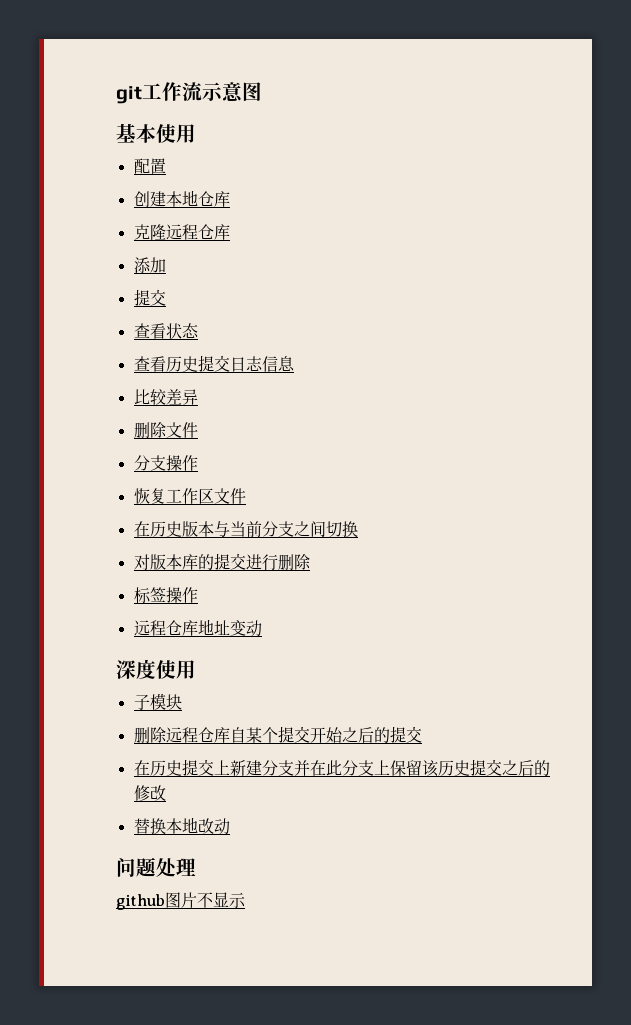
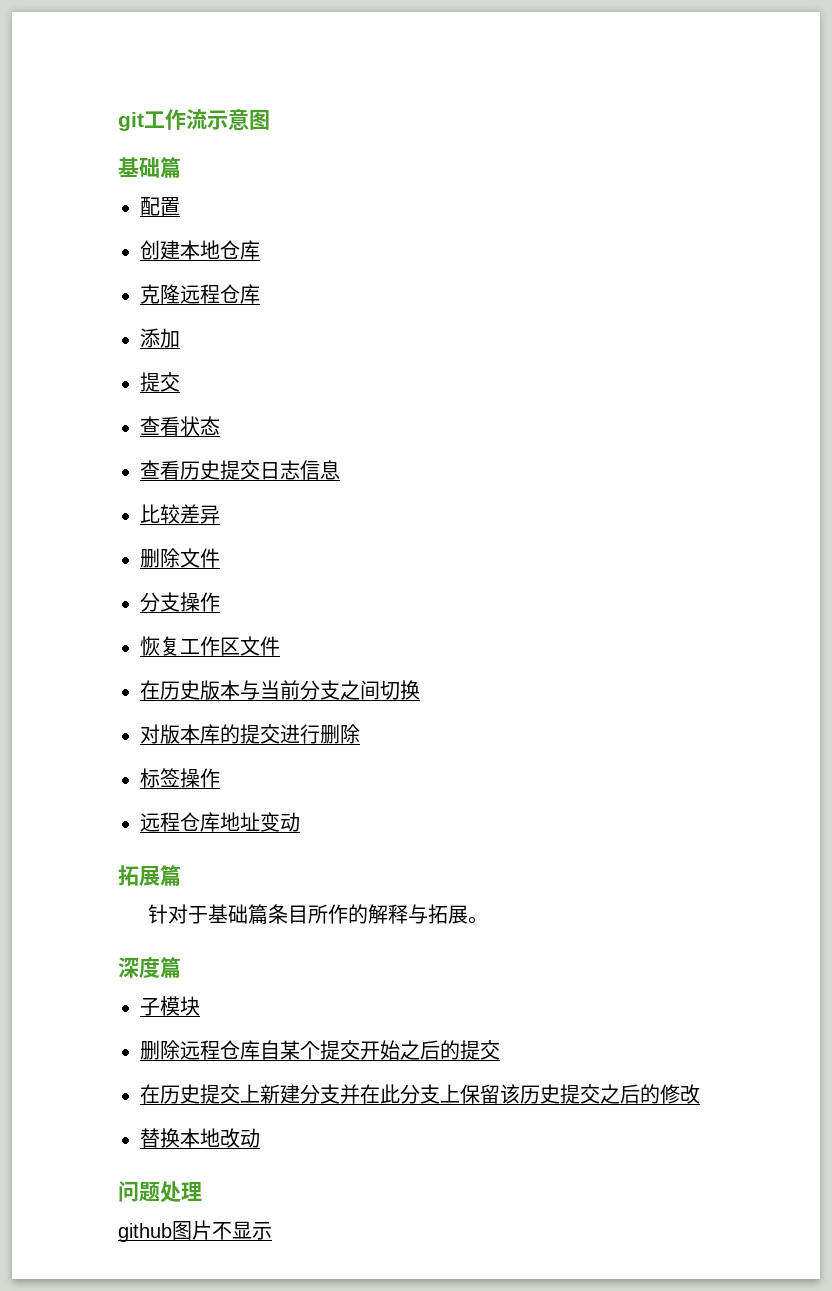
  git工作流示意图
- 基本使用
+ 基础篇
+ 拓展篇
+ 针对于基础篇条目所作的解释与拓展。
- 深度使用
+ 深度篇

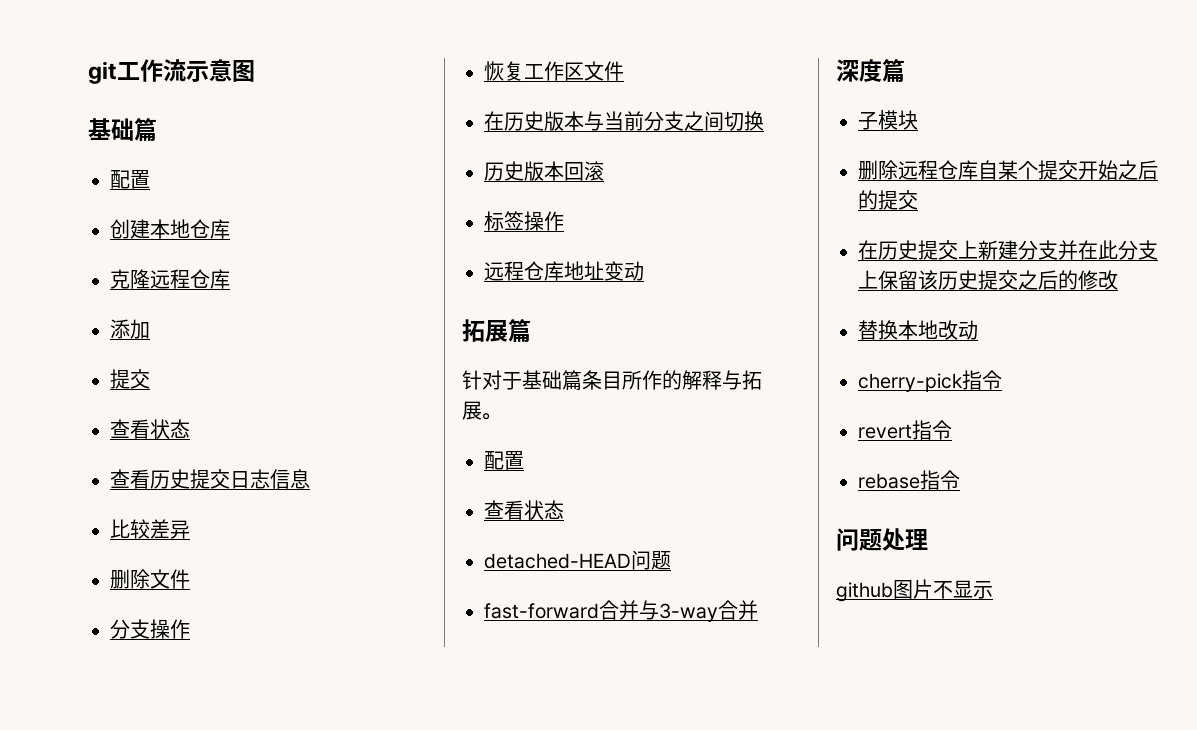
- 对版本库的提交进行删除
+ 历史版本回滚
  针对于基础篇条目所作的解释与拓展。
+ 配置
+ 查看状态
+ detached-HEAD问题
+ fast-forward合并与3-way合并
+ cherry-pick指令
+ revert指令
+ rebase指令

